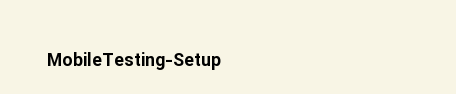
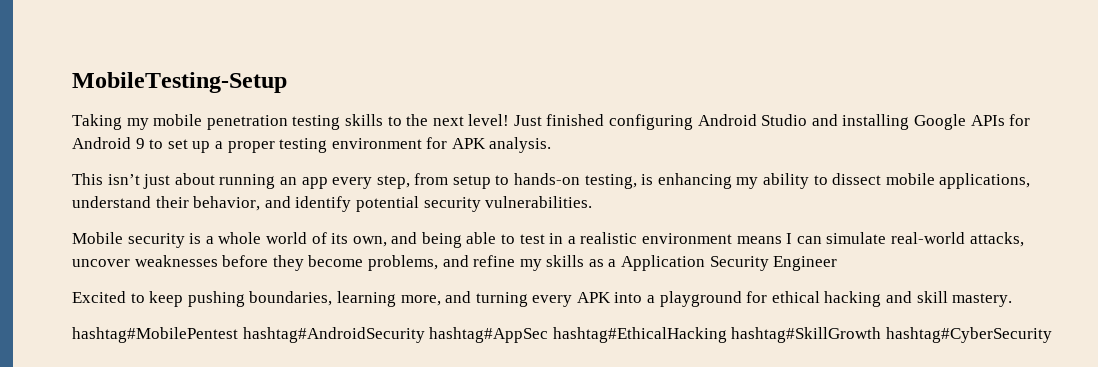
+ Taking my mobile penetration testing skills to the next level! Just finished configuring Android Studio and installing Google APIs for Android 9 to set up a proper testing environment for APK analysis.
+ This isn’t just about running an app every step, from setup to hands-on testing, is enhancing my ability to dissect mobile applications, understand their behavior, and identify potential security vulnerabilities.
+ Mobile security is a whole world of its own, and being able to test in a realistic environment means I can simulate real-world attacks, uncover weaknesses before they become problems, and refine my skills as a Application Security Engineer
+ Excited to keep pushing boundaries, learning more, and turning every APK into a playground for ethical hacking and skill mastery.
+ hashtag#MobilePentest hashtag#AndroidSecurity hashtag#AppSec hashtag#EthicalHacking hashtag#SkillGrowth hashtag#CyberSecurity

